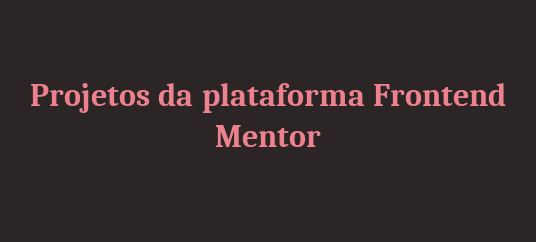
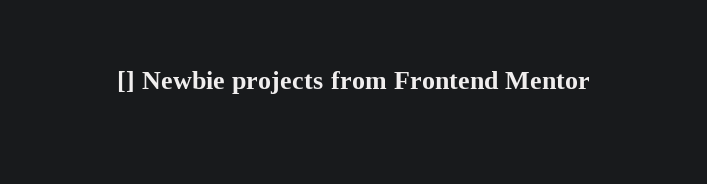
- Projetos da plataforma Frontend Mentor
+ [] Newbie projects from Frontend Mentor

